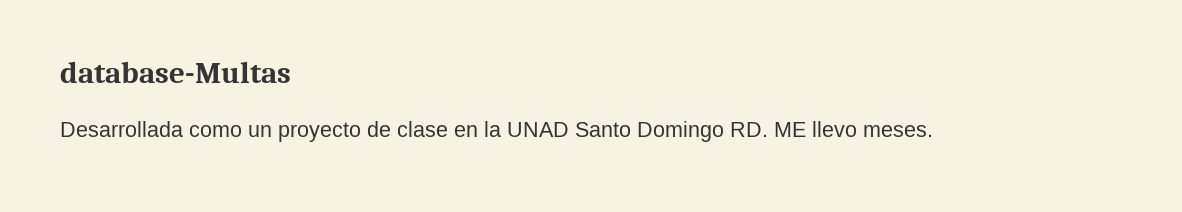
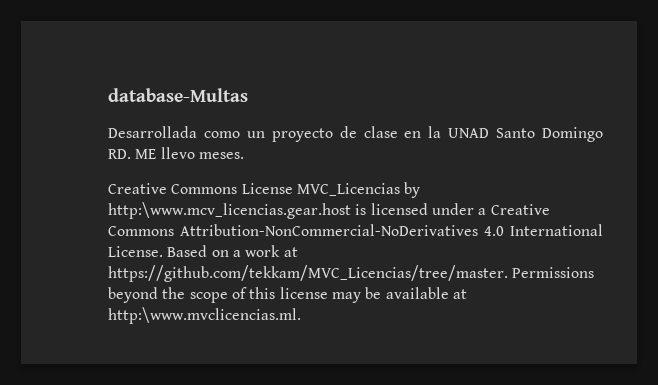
+ Creative Commons License MVC_Licencias by http:\www.mcv_licencias.gear.host is licensed under a Creative Commons Attribution-NonCommercial-NoDerivatives 4.0 International License. Based on a work at https://github.com/tekkam/MVC_Licencias/tree/master. Permissions beyond the scope of this license may be available at http:\www.mvclicencias.ml.

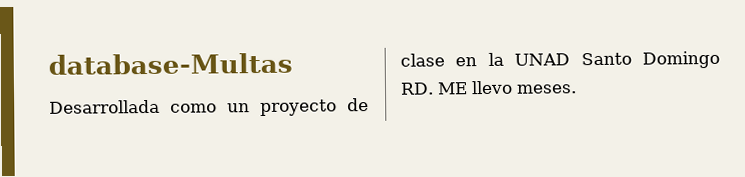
- Creative Commons License MVC_Licencias by http:\www.mcv_licencias.gear.host is licensed under a Creative Commons Attribution-NonCommercial-NoDerivatives 4.0 International License. Based on a work at https://github.com/tekkam/MVC_Licencias/tree/master. Permissions beyond the scope of this license may be available at http:\www.mvclicencias.ml.

